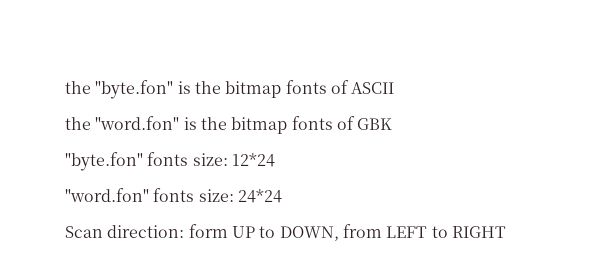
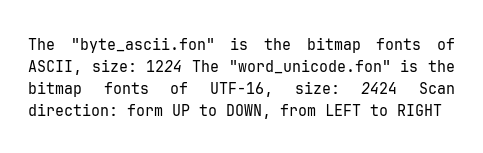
- the "byte.fon" is the bitmap fonts of ASCII
- the "word.fon" is the bitmap fonts of GBK
- "byte.fon" fonts size: 12*24
- "word.fon" fonts size: 24*24
- Scan direction: form UP to DOWN, from LEFT to RIGHT
+ The "byte_ascii.fon" is the bitmap fonts of ASCII, size: 1224 The "word_unicode.fon" is the bitmap fonts of UTF-16, size: 2424 Scan direction: form UP to DOWN, from LEFT to RIGHT

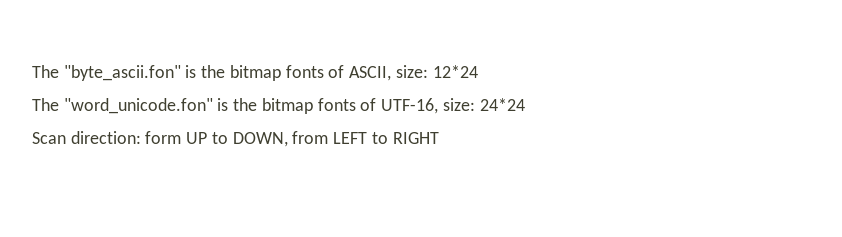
- The "byte_ascii.fon" is the bitmap fonts of ASCII, size: 1224 The "word_unicode.fon" is the bitmap fonts of UTF-16, size: 2424 Scan direction: form UP to DOWN, from LEFT to RIGHT
+ The "byte_ascii.fon" is the bitmap fonts of ASCII, size: 12*24
+ The "word_unicode.fon" is the bitmap fonts of UTF-16, size: 24*24
+ Scan direction: form UP to DOWN, from LEFT to RIGHT

